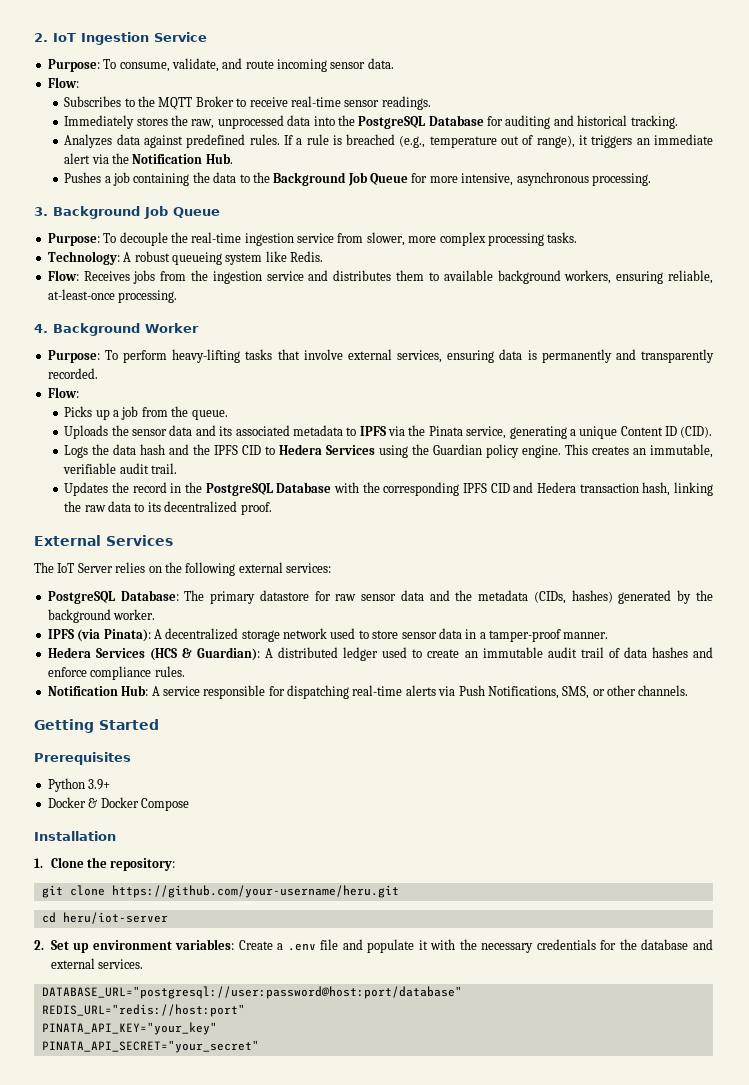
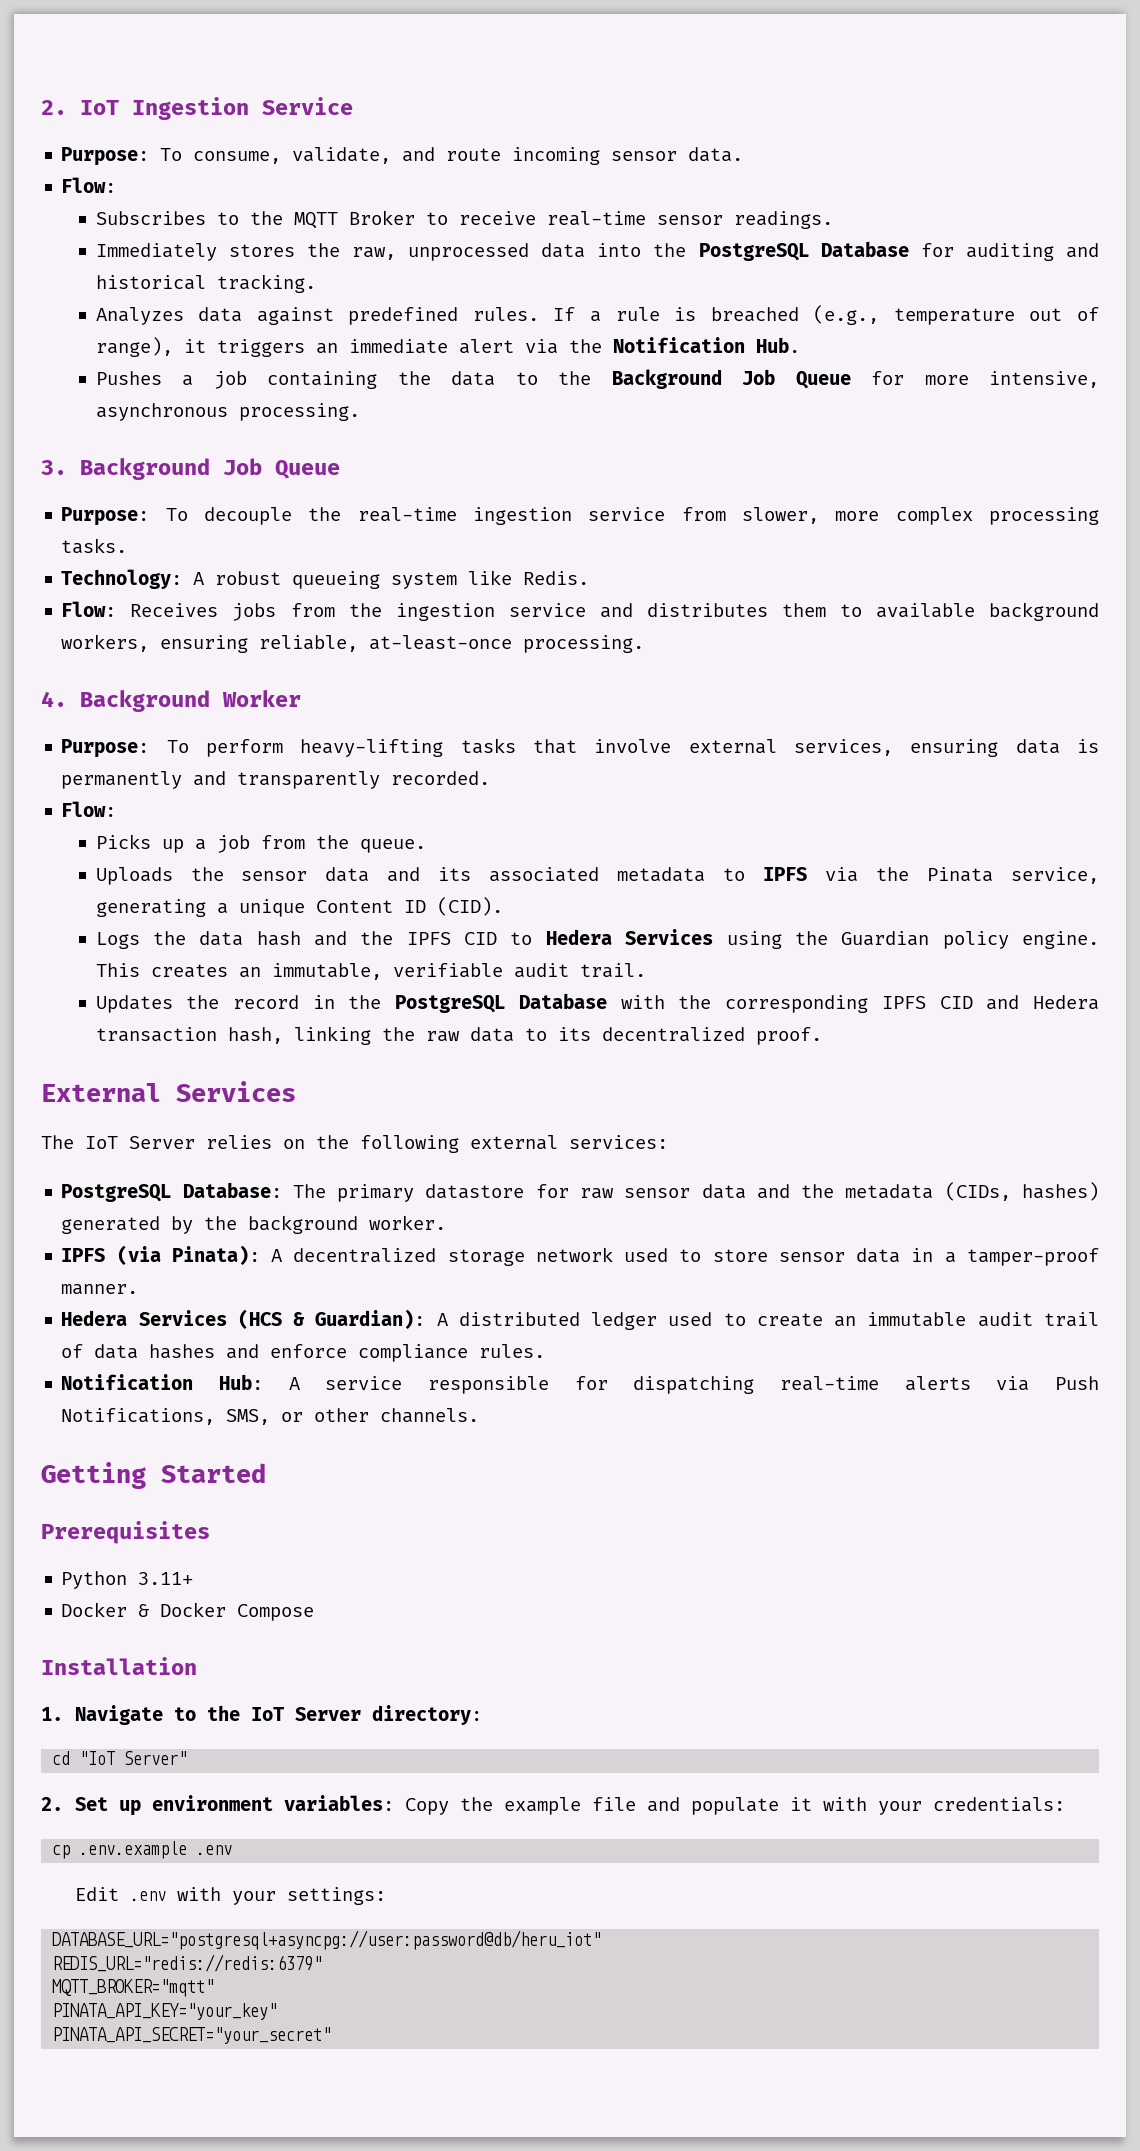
- Python 3.9+
+ Python 3.11+
- 1. Clone the repository:
- git clone https://github.com/your-username/heru.git
+ 1. Navigate to the IoT Server directory:
- cd heru/iot-server
+ cd "IoT Server"
- 2. Set up environment variables: Create a .env file and populate it with the necessary credentials for the database and external services.
- DATABASE_URL="postgresql://user:password@host:port/database"
- REDIS_URL="redis://host:port"
+ 2. Set up environment variables: Copy the example file and populate it with your credentials:
+ cp .env.example .env
+ Edit .env with your settings:
+ DATABASE_URL="postgresql+asyncpg://user:password@db/heru_iot"
+ REDIS_URL="redis://redis:6379"
+ MQTT_BROKER="mqtt"

